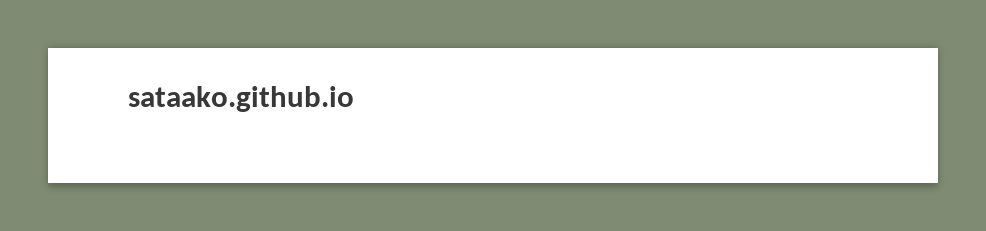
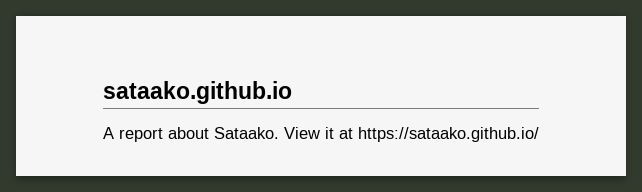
+ A report about Sataako. View it at https://sataako.github.io/

